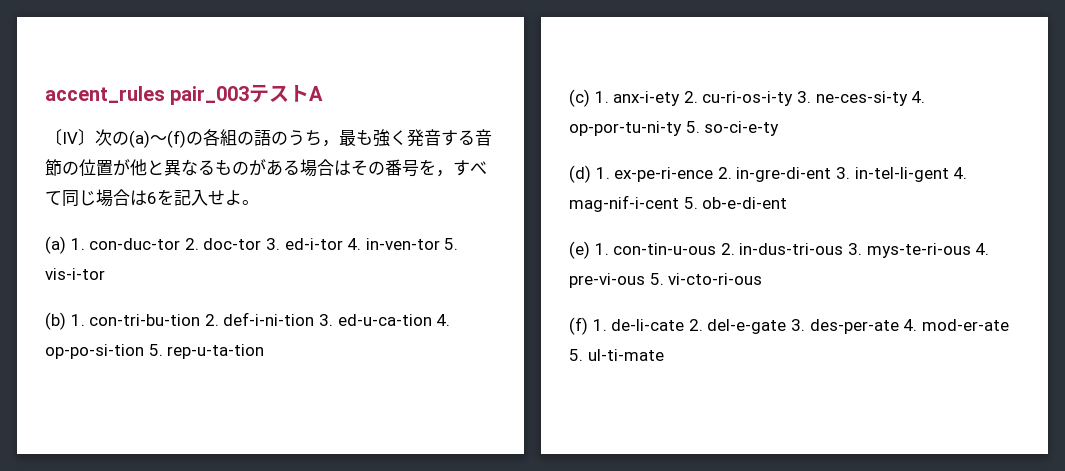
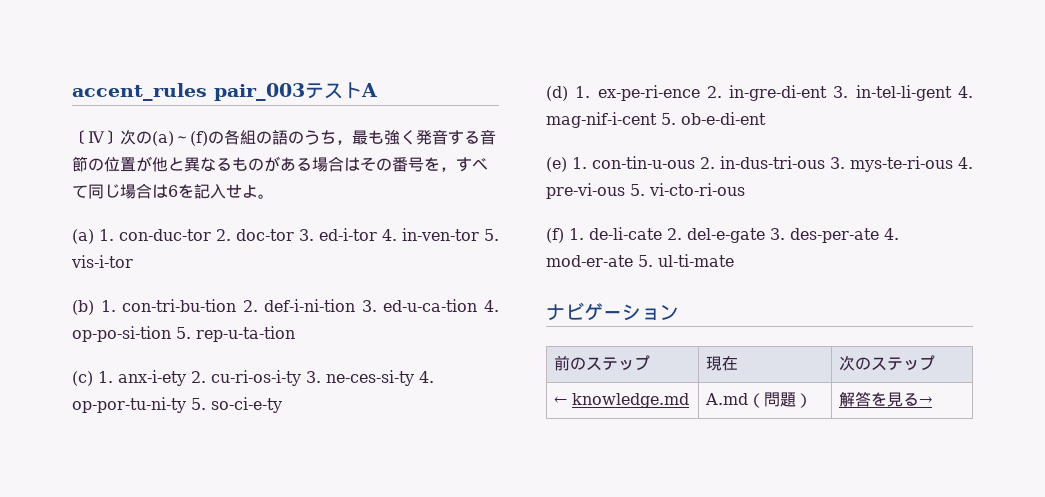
+ ナビゲーション
+ 前のステップ | 現在 | 次のステップ
+ ← knowledge.md | A.md（問題） | 解答を見る→

